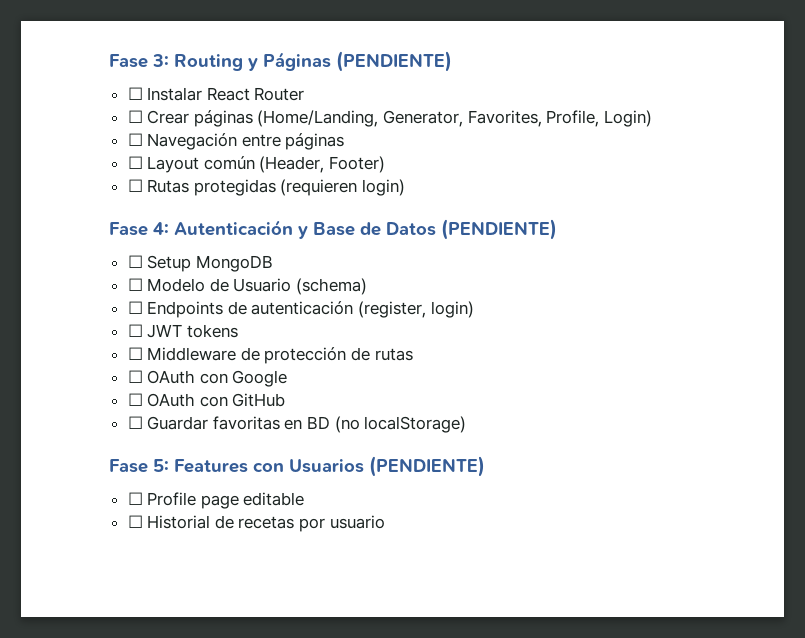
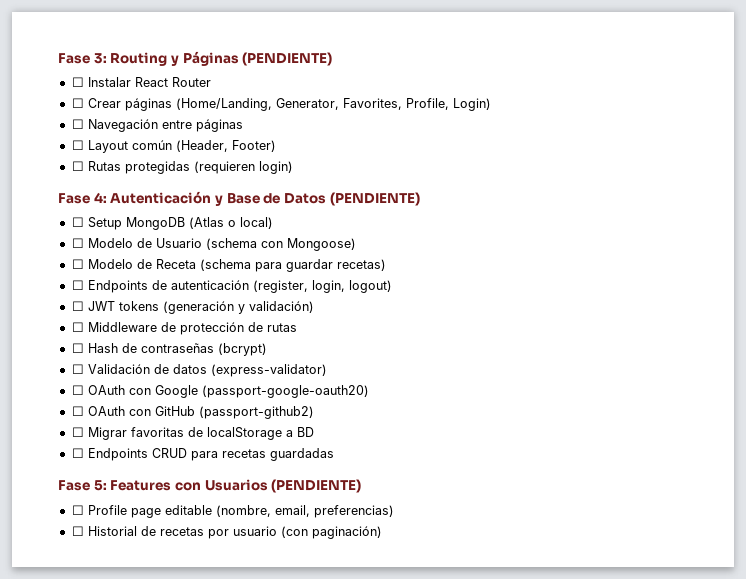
- ☐ Setup MongoDB
+ ☐ Setup MongoDB (Atlas o local)
- ☐ Modelo de Usuario (schema)
+ ☐ Modelo de Usuario (schema con Mongoose)
+ ☐ Modelo de Receta (schema para guardar recetas)
- ☐ Endpoints de autenticación (register, login)
+ ☐ Endpoints de autenticación (register, login, logout)
- ☐ JWT tokens
+ ☐ JWT tokens (generación y validación)
+ ☐ Hash de contraseñas (bcrypt)
+ ☐ Validación de datos (express-validator)
- ☐ OAuth con Google
+ ☐ OAuth con Google (passport-google-oauth20)
- ☐ OAuth con GitHub
- ☐ Guardar favoritas en BD (no localStorage)
+ ☐ OAuth con GitHub (passport-github2)
+ ☐ Migrar favoritas de localStorage a BD
+ ☐ Endpoints CRUD para recetas guardadas
- ☐ Profile page editable
+ ☐ Profile page editable (nombre, email, preferencias)
- ☐ Historial de recetas por usuario
+ ☐ Historial de recetas por usuario (con paginación)

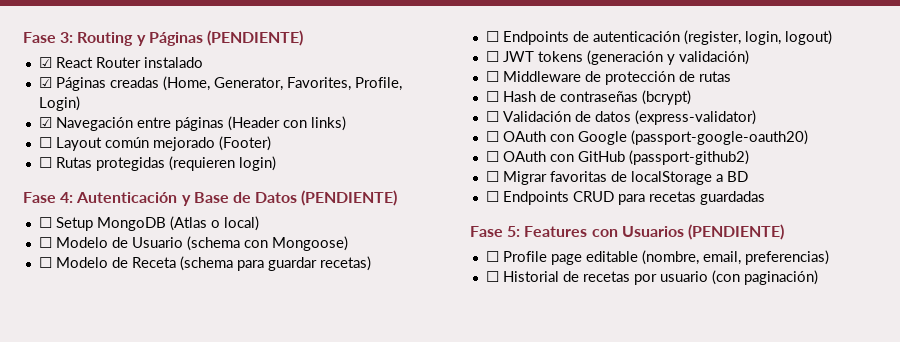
- ☐ Instalar React Router
- ☐ Crear páginas (Home/Landing, Generator, Favorites, Profile, Login)
+ ☑ React Router instalado
+ ☑ Páginas creadas (Home, Generator, Favorites, Profile, Login)
- ☐ Navegación entre páginas
+ ☑ Navegación entre páginas (Header con links)
- ☐ Layout común (Header, Footer)
+ ☐ Layout común mejorado (Footer)

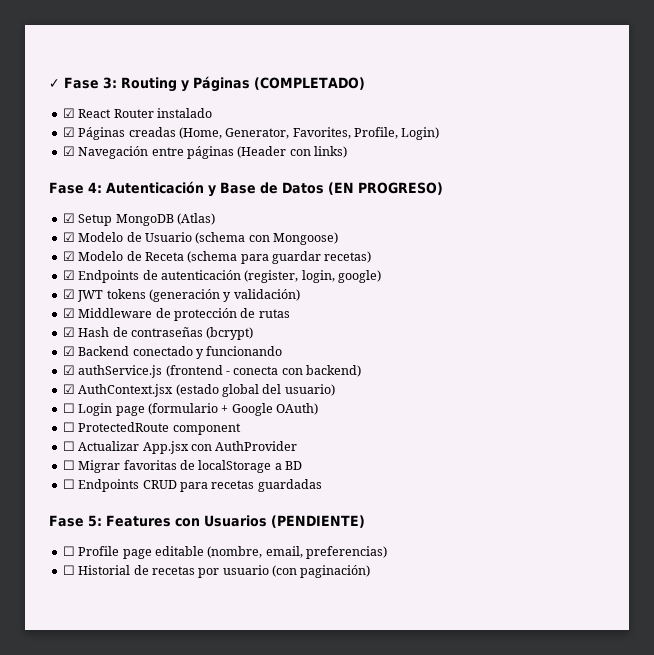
- Fase 3: Routing y Páginas (PENDIENTE)
+ ✓ Fase 3: Routing y Páginas (COMPLETADO)
- ☐ Layout común mejorado (Footer)
- ☐ Rutas protegidas (requieren login)
- Fase 4: Autenticación y Base de Datos (PENDIENTE)
- ☐ Setup MongoDB (Atlas o local)
- ☐ Modelo de Usuario (schema con Mongoose)
+ Fase 4: Autenticación y Base de Datos (EN PROGRESO)
+ ☑ Setup MongoDB (Atlas)
+ ☑ Modelo de Usuario (schema con Mongoose)
- ☐ Modelo de Receta (schema para guardar recetas)
+ ☑ Modelo de Receta (schema para guardar recetas)
- ☐ Endpoints de autenticación (register, login, logout)
- ☐ JWT tokens (generación y validación)
+ ☑ Endpoints de autenticación (register, login, google)
+ ☑ JWT tokens (generación y validación)
- ☐ Middleware de protección de rutas
+ ☑ Middleware de protección de rutas
- ☐ Hash de contraseñas (bcrypt)
+ ☑ Hash de contraseñas (bcrypt)
- ☐ Validación de datos (express-validator)
- ☐ OAuth con Google (passport-google-oauth20)
- ☐ OAuth con GitHub (passport-github2)
+ ☑ Backend conectado y funcionando
+ ☑ authService.js (frontend - conecta con backend)
+ ☑ AuthContext.jsx (estado global del usuario)
+ ☐ Login page (formulario + Google OAuth)
+ ☐ ProtectedRoute component
+ ☐ Actualizar App.jsx con AuthProvider

